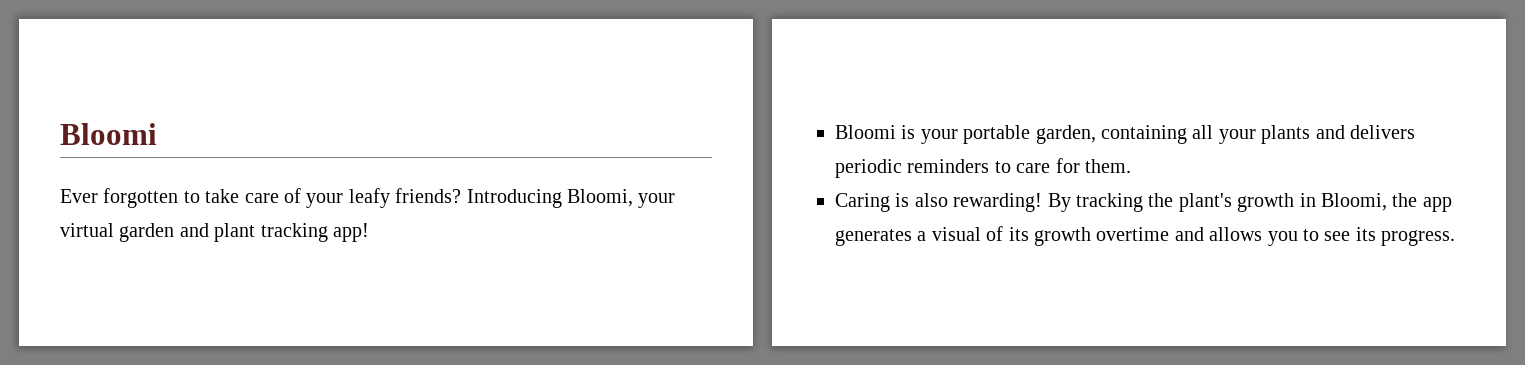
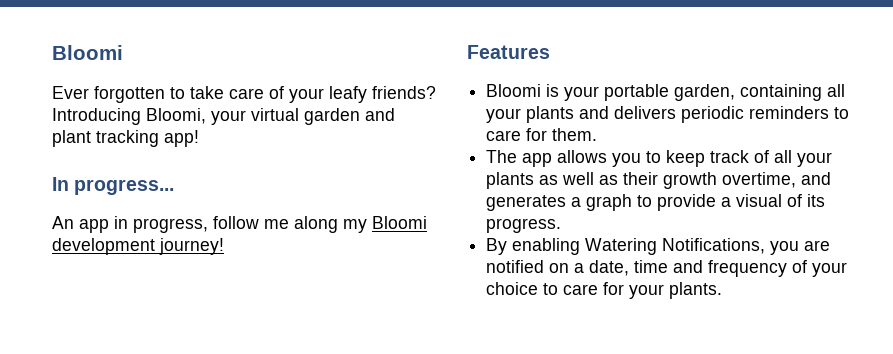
+ In progress...
+ An app in progress, follow me along my Bloomi development journey!
+ Features
- Caring is also rewarding! By tracking the plant's growth in Bloomi, the app generates a visual of its growth overtime and allows you to see its progress.
+ The app allows you to keep track of all your plants as well as their growth overtime, and generates a graph to provide a visual of its progress.
+ By enabling Watering Notifications, you are notified on a date, time and frequency of your choice to care for your plants.

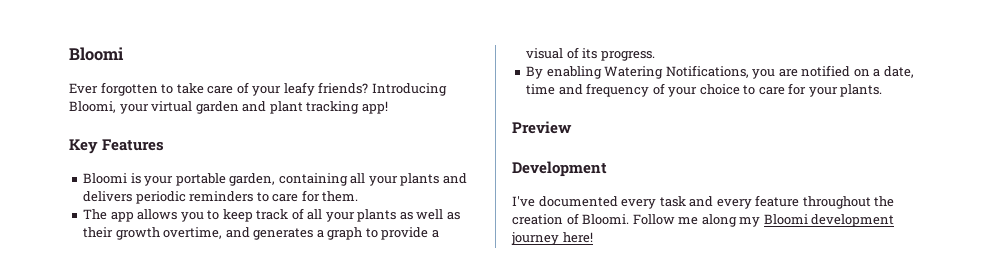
- In progress...
- An app in progress, follow me along my Bloomi development journey!
- Features
+ Key Features
+ Preview
+ Development
+ I've documented every task and every feature throughout the creation of Bloomi. Follow me along my Bloomi development journey here!

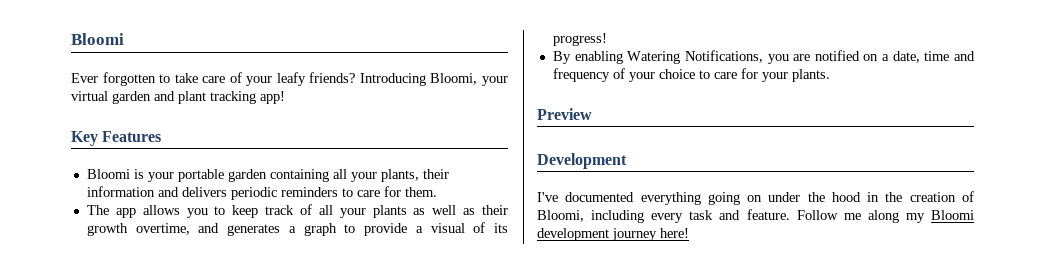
- Bloomi is your portable garden, containing all your plants and delivers periodic reminders to care for them.
+ Bloomi is your portable garden containing all your plants, their information and delivers periodic reminders to care for them.
- The app allows you to keep track of all your plants as well as their growth overtime, and generates a graph to provide a visual of its progress.
+ The app allows you to keep track of all your plants as well as their growth overtime, and generates a graph to provide a visual of its progress!
- I've documented every task and every feature throughout the creation of Bloomi.
+ I've documented everything going on under the hood in the creation of Bloomi, including every task and feature.

